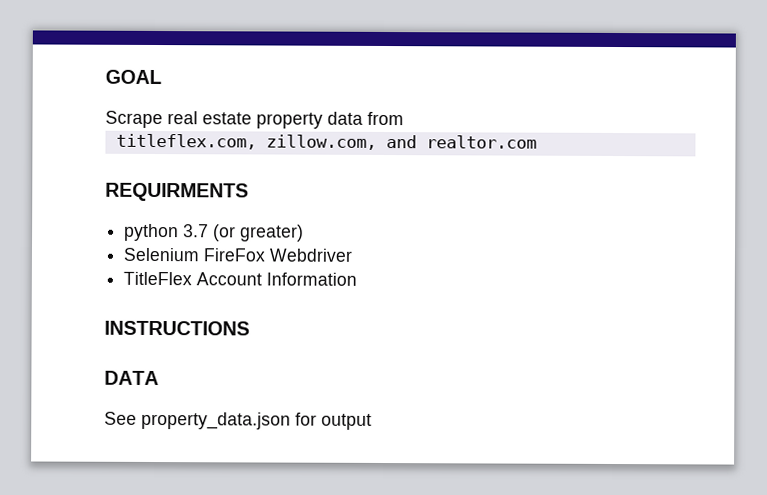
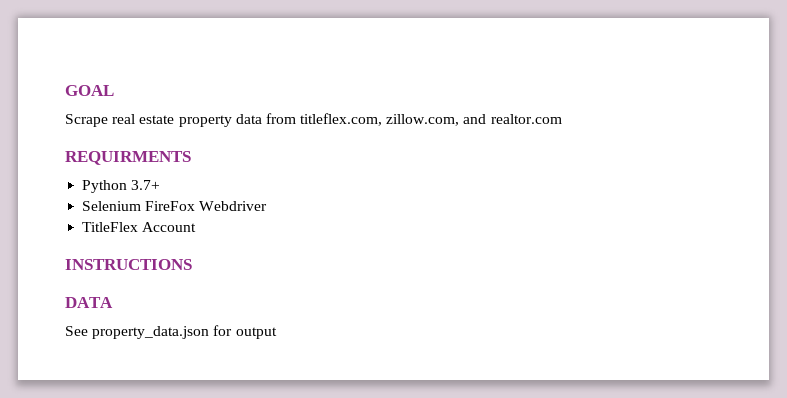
- Scrape real estate property data from
- titleflex.com, zillow.com, and realtor.com
+ Scrape real estate property data from titleflex.com, zillow.com, and realtor.com
- python 3.7 (or greater)
+ Python 3.7+
- TitleFlex Account Information
+ TitleFlex Account

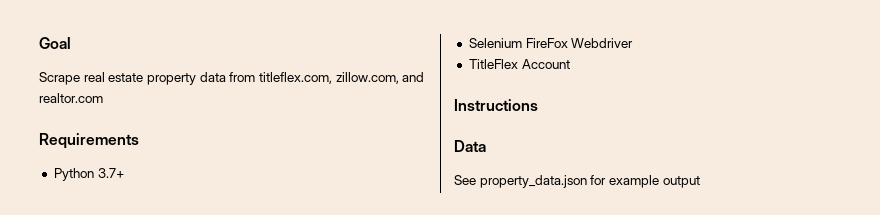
- GOAL
+ Goal
- REQUIRMENTS
+ Requirements
- INSTRUCTIONS
- DATA
+ Instructions
+ Data
- See property_data.json for output
+ See property_data.json for example output

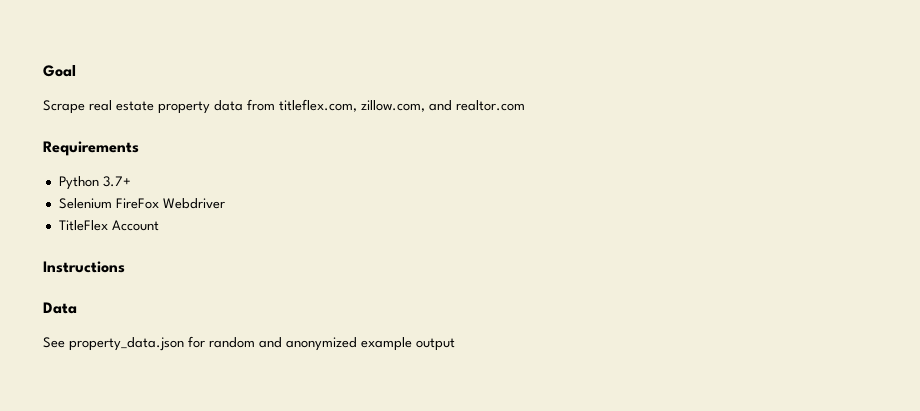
- See property_data.json for example output
+ See property_data.json for random and anonymized example output

